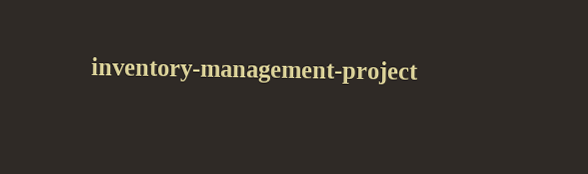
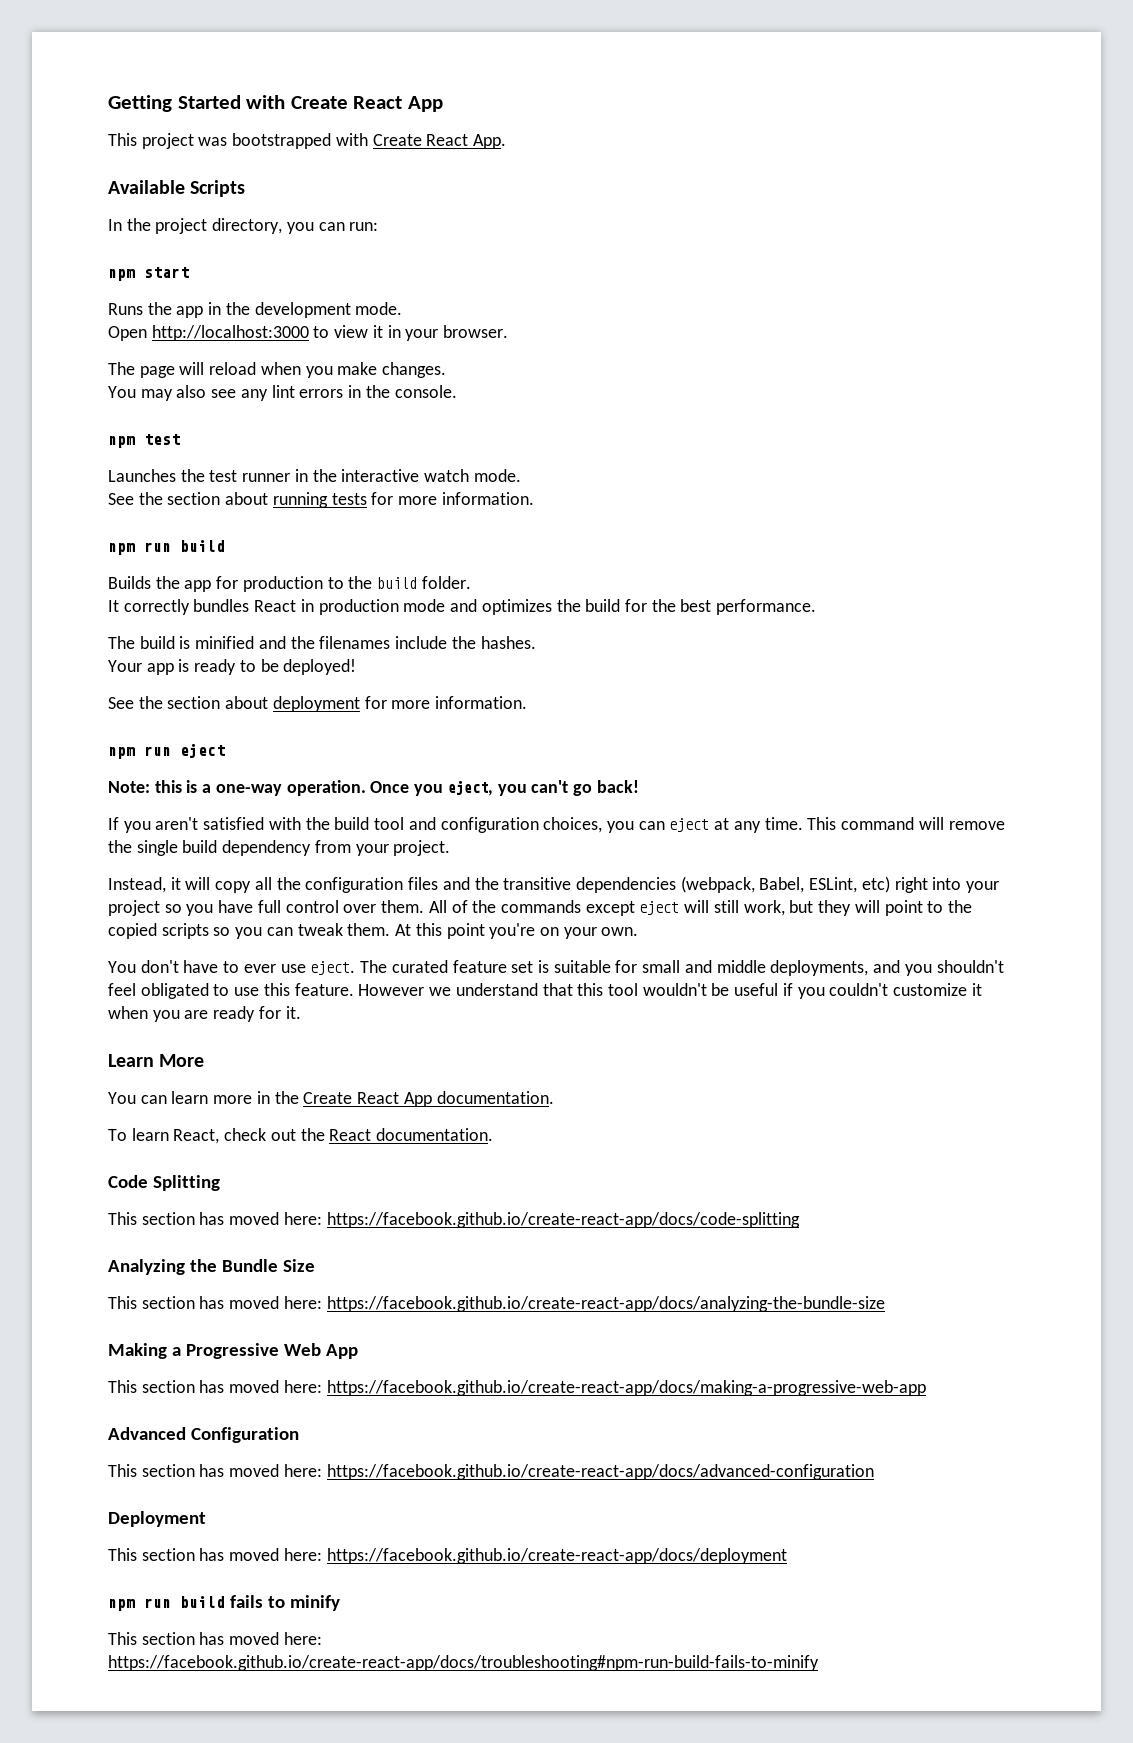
- inventory-management-project
+ Getting Started with Create React App
+ This project was bootstrapped with Create React App.
+ Available Scripts
+ In the project directory, you can run:
+ npm start
+ Runs the app in the development mode.
+ Open http://localhost:3000 to view it in your browser.
+ The page will reload when you make changes.
+ You may also see any lint errors in the console.
+ npm test
+ Launches the test runner in the interactive watch mode.
+ See the section about running tests for more information.
+ npm run build
+ Builds the app for production to the build folder.
+ It correctly bundles React in production mode and optimizes the build for the best performance.
+ The build is minified and the filenames include the hashes.
+ Your app is ready to be deployed!
+ See the section about deployment for more information.
+ npm run eject
+ Note: this is a one-way operation. Once you eject, you can't go back!
+ If you aren't satisfied with the build tool and configuration choices, you can eject at any time. This command will remove the single build dependency from your project.
+ Instead, it will copy all the configuration files and the transitive dependencies (webpack, Babel, ESLint, etc) right into your project so you have full control over them. All of the commands except eject will still work, but they will point to the copied scripts so you can tweak them. At this point you're on your own.
+ You don't have to ever use eject. The curated feature set is suitable for small and middle deployments, and you shouldn't feel obligated to use this feature. However we understand that this tool wouldn't be useful if you couldn't customize it when you are ready for it.
+ Learn More
+ You can learn more in the Create React App documentation.
+ To learn React, check out the React documentation.
+ Code Splitting
+ This section has moved here: https://facebook.github.io/create-react-app/docs/code-splitting
+ Analyzing the Bundle Size
+ This section has moved here: https://facebook.github.io/create-react-app/docs/analyzing-the-bundle-size
+ Making a Progressive Web App
+ This section has moved here: https://facebook.github.io/create-react-app/docs/making-a-progressive-web-app
+ Advanced Configuration
+ This section has moved here: https://facebook.github.io/create-react-app/docs/advanced-configuration
+ Deployment
+ This section has moved here: https://facebook.github.io/create-react-app/docs/deployment
+ npm run build fails to minify
+ This section has moved here: https://facebook.github.io/create-react-app/docs/troubleshooting#npm-run-build-fails-to-minify

